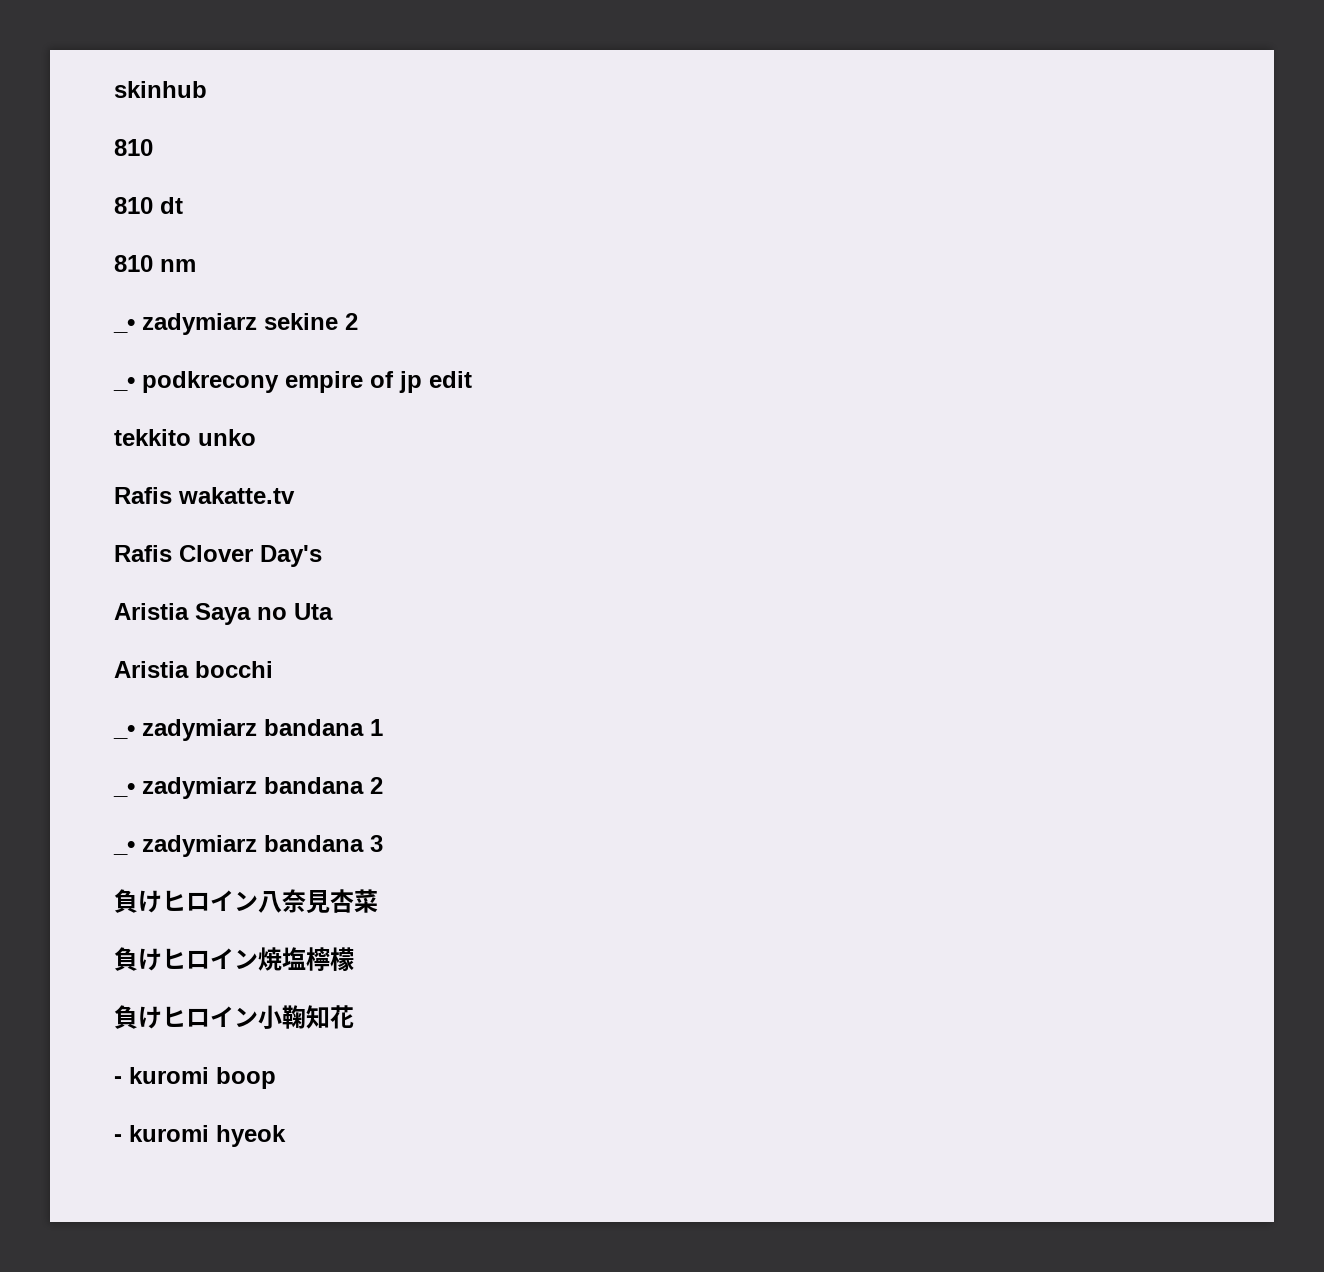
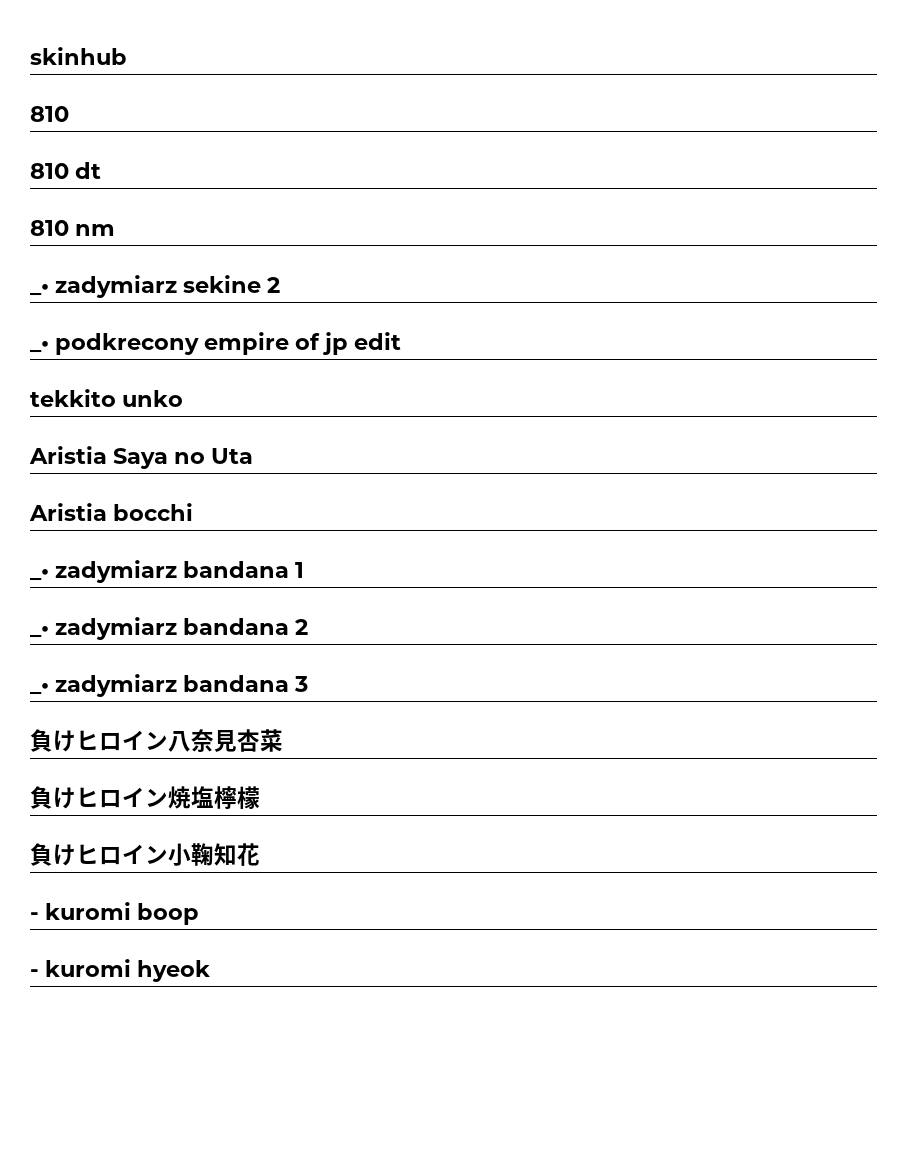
- Rafis wakatte.tv
- Rafis Clover Day's

